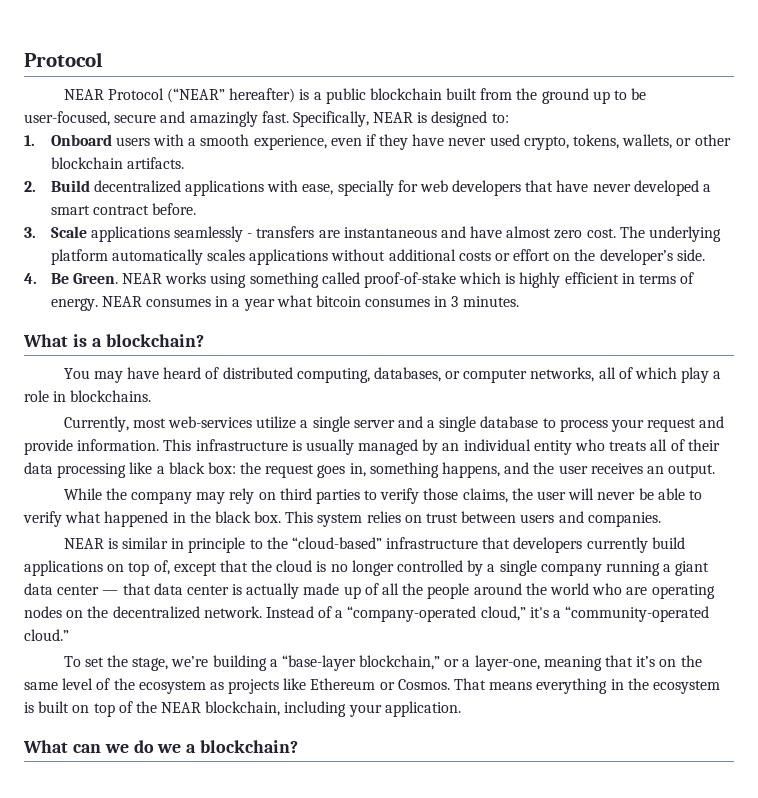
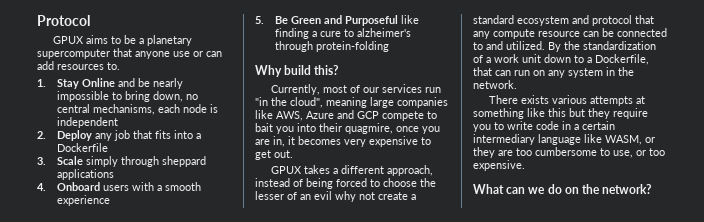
- NEAR Protocol (“NEAR” hereafter) is a public blockchain built from the ground up to be user-focused, secure and amazingly fast. Specifically, NEAR is designed to:
- 1. Onboard users with a smooth experience, even if they have never used crypto, tokens, wallets, or other blockchain artifacts.
- 2. Build decentralized applications with ease, specially for web developers that have never developed a smart contract before.
- 3. Scale applications seamlessly - transfers are instantaneous and have almost zero cost. The underlying platform automatically scales applications without additional costs or effort on the developer’s side.
- 4. Be Green. NEAR works using something called proof-of-stake which is highly efficient in terms of energy. NEAR consumes in a year what bitcoin consumes in 3 minutes.
- What is a blockchain?
- You may have heard of distributed computing, databases, or computer networks, all of which play a role in blockchains.
- Currently, most web-services utilize a single server and a single database to process your request and provide information. This infrastructure is usually managed by an individual entity who treats all of their data processing like a black box: the request goes in, something happens, and the user receives an output.
- While the company may rely on third parties to verify those claims, the user will never be able to verify what happened in the black box. This system relies on trust between users and companies.
- NEAR is similar in principle to the “cloud-based” infrastructure that developers currently build applications on top of, except that the cloud is no longer controlled by a single company running a giant data center — that data center is actually made up of all the people around the world who are operating nodes on the decentralized network. Instead of a “company-operated cloud,” it's a “community-operated cloud.”
- To set the stage, we’re building a “base-layer blockchain,” or a layer-one, meaning that it’s on the same level of the ecosystem as projects like Ethereum or Cosmos. That means everything in the ecosystem is built on top of the NEAR blockchain, including your application.
+ GPUX aims to be a planetary supercomputer that anyone use or can add resources to.
+ 1. Stay Online and be nearly impossible to bring down, no central mechanisms, each node is independent
+ 2. Deploy any job that fits into a Dockerfile
+ 3. Scale simply through sheppard applications
+ 4. Onboard users with a smooth experience
+ 5. Be Green and Purposeful like finding a cure to alzheimer's through protein-folding
+ Why build this?
+ Currently, most of our services run "in the cloud", meaning large companies like AWS, Azure and GCP compete to bait you into their quagmire, once you are in, it becomes very expensive to get out.
+ GPUX takes a different approach, instead of being forced to choose the lesser of an evil why not create a standard ecosystem and protocol that any compute resource can be connected to and utilized. By the standardization of a work unit down to a Dockerfile, that can run on any system in the network.
+ There exists various attempts at something like this but they require you to write code in a certain intermediary language like WASM, or they are too cumbersome to use, or too expensive.
- What can we do we a blockchain?
+ What can we do on the network?

